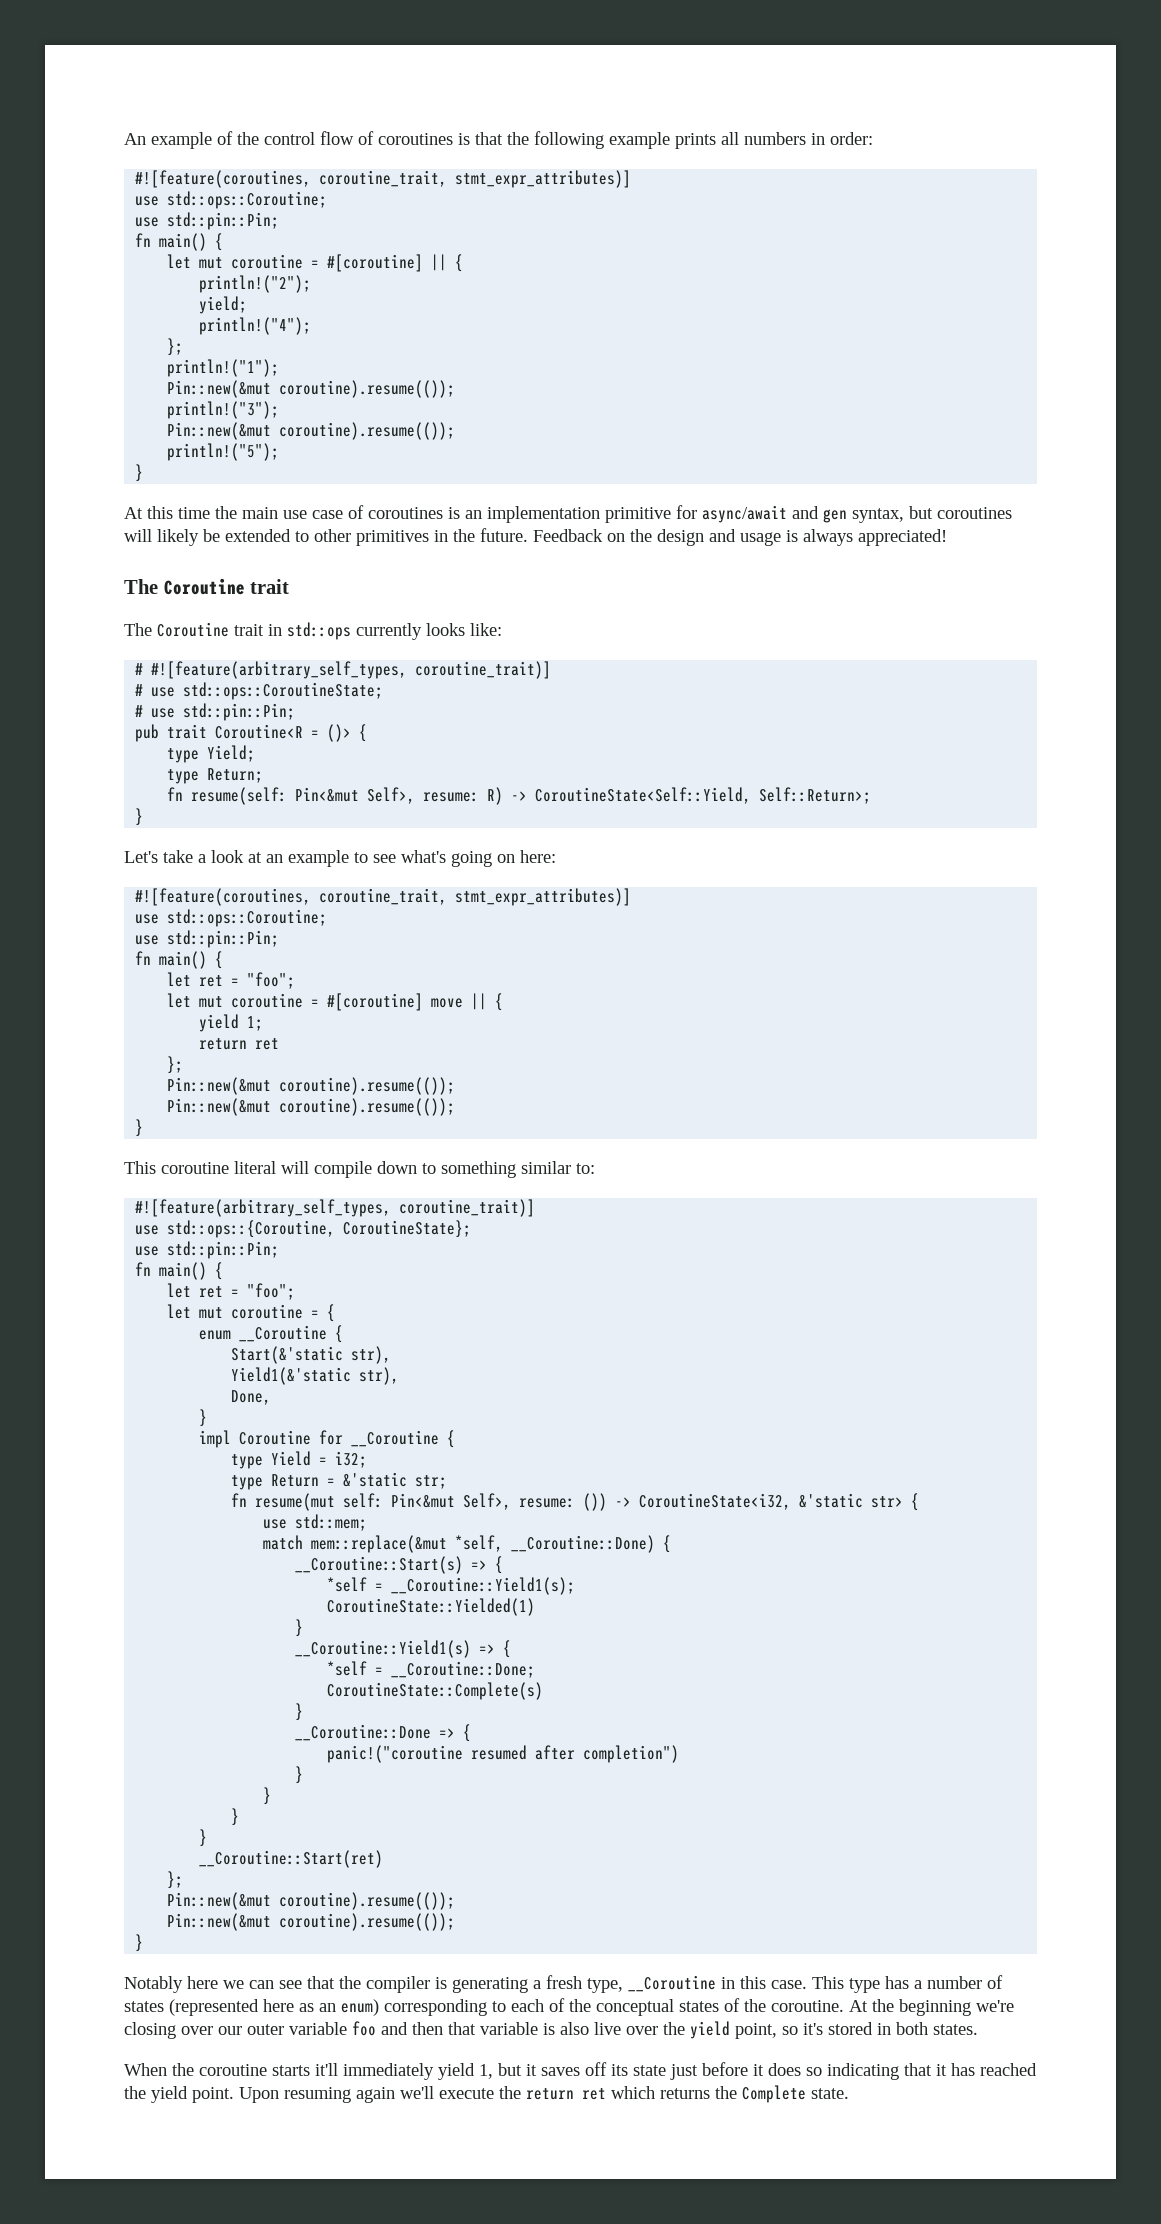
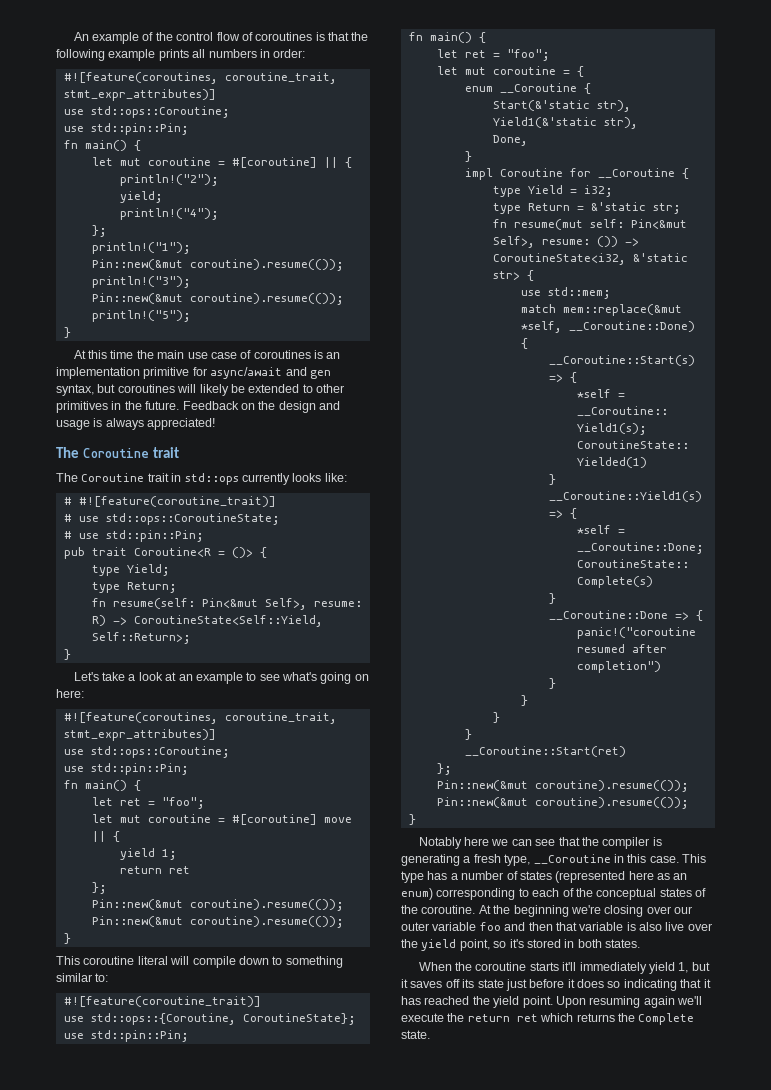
- # #![feature(arbitrary_self_types, coroutine_trait)]
+ # #![feature(coroutine_trait)]
  This coroutine literal will compile down to something similar to:
- #![feature(arbitrary_self_types, coroutine_trait)]
+ #![feature(coroutine_trait)]

